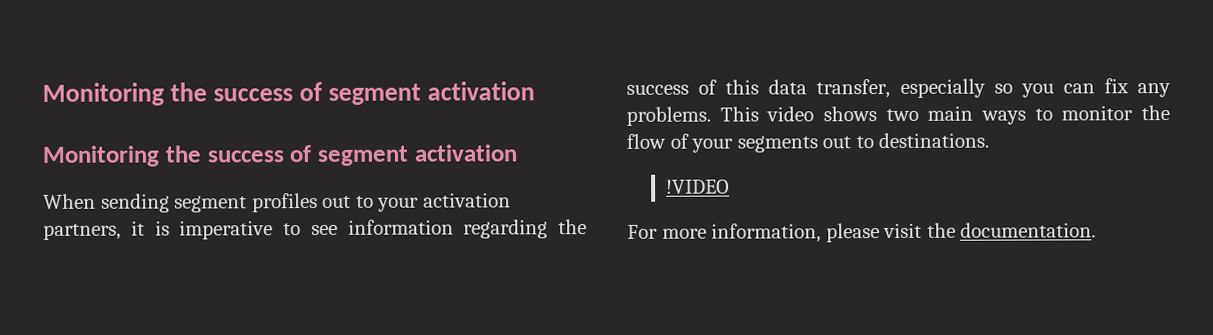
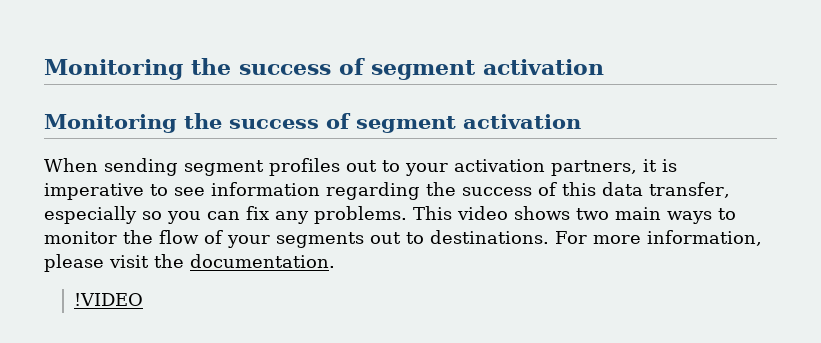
- This video shows two main ways to monitor the flow of your segments out to destinations.
- !VIDEO
- For more information, please visit the documentation.
+ This video shows two main ways to monitor the flow of your segments out to destinations. For more information, please visit the documentation.
+ !VIDEO

